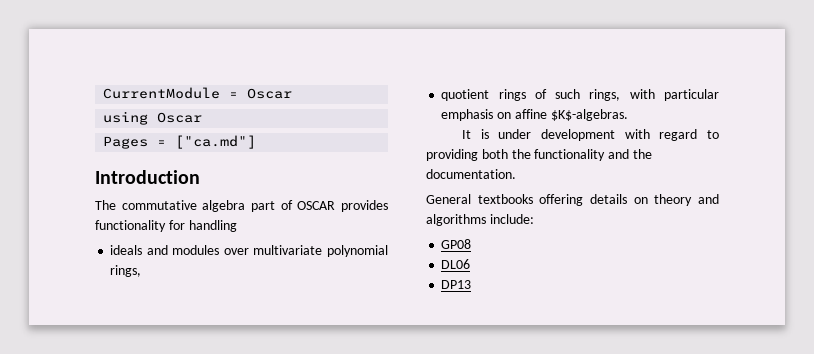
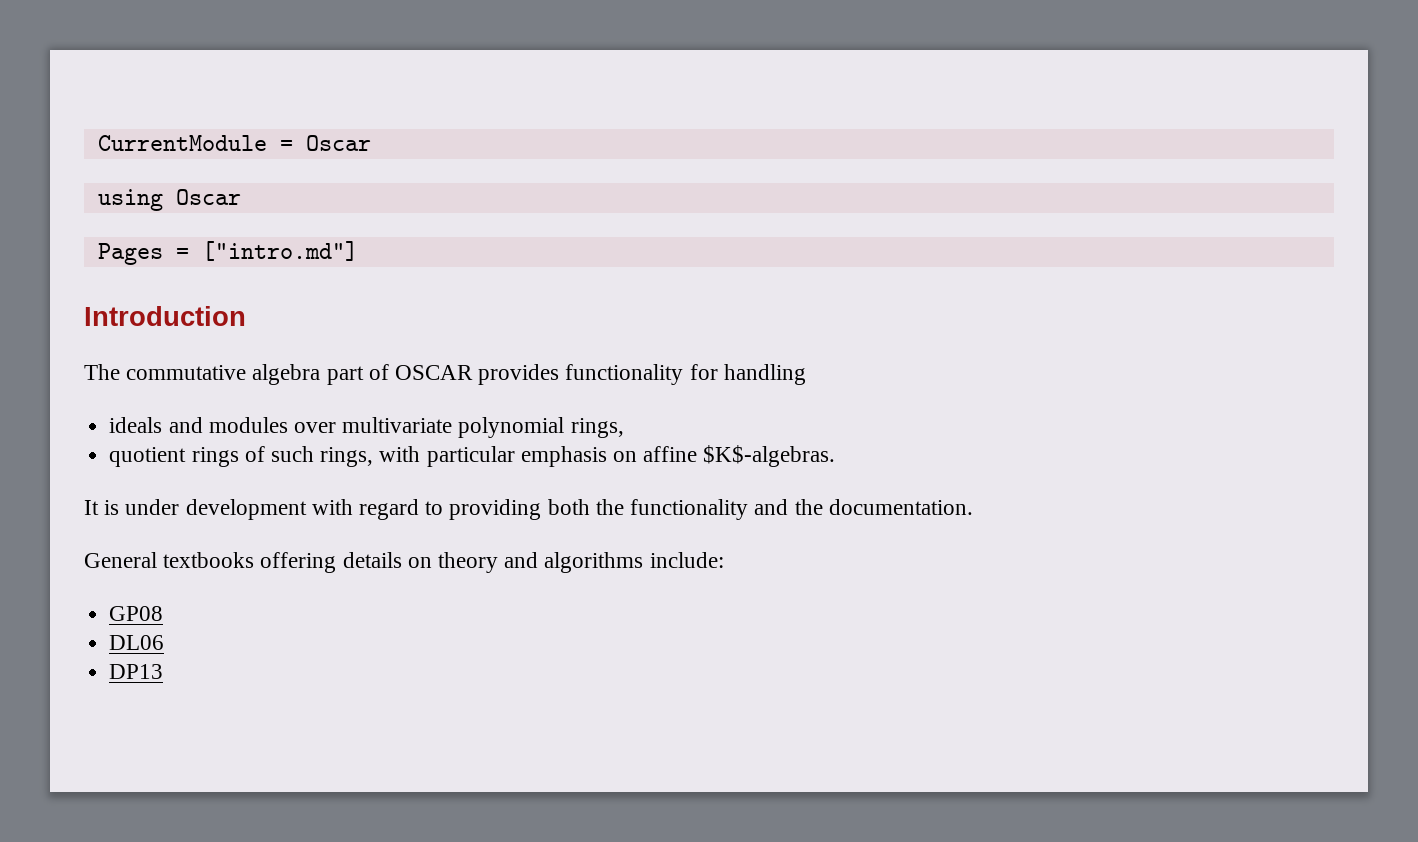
- Pages = ["ca.md"]
+ Pages = ["intro.md"]

